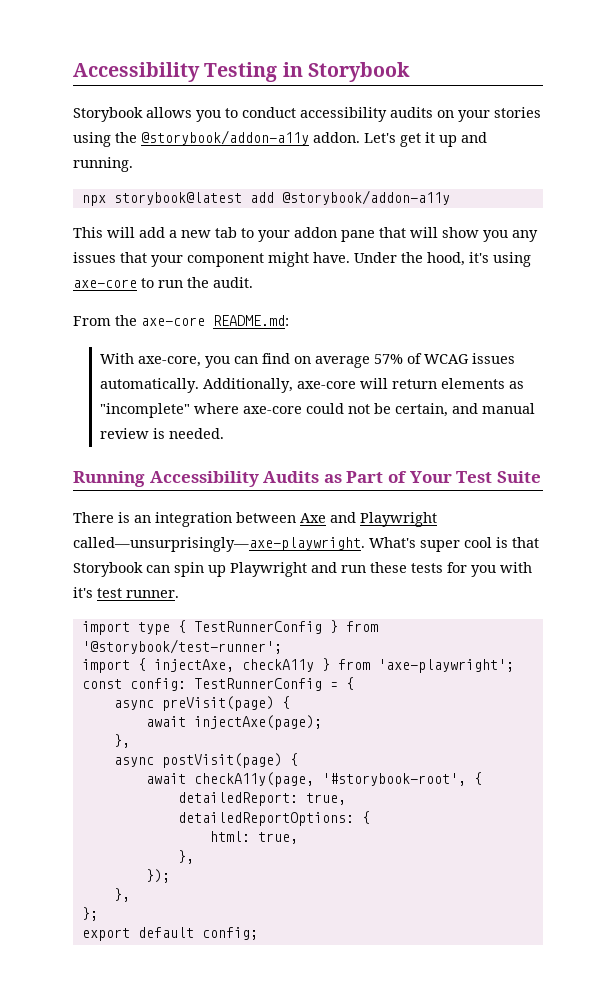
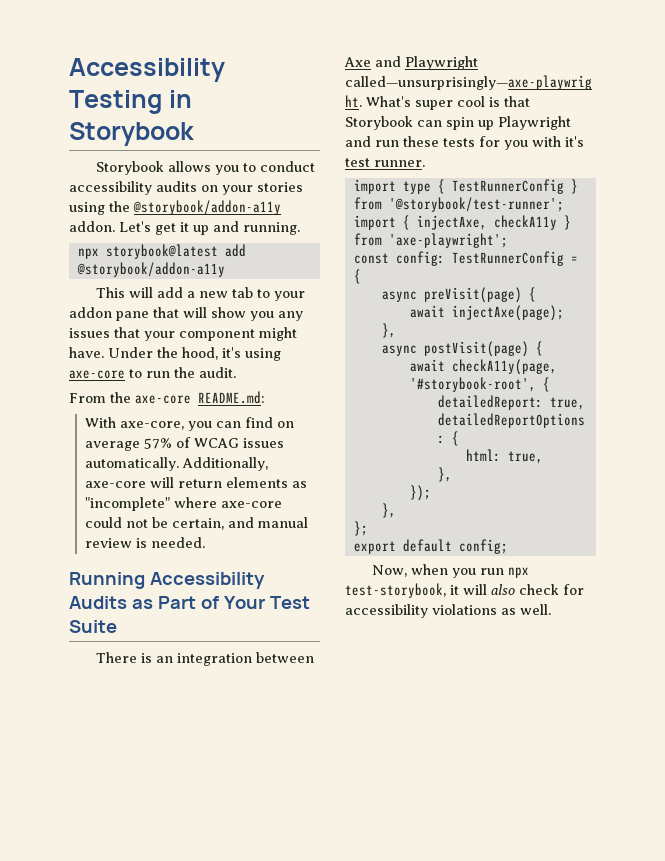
+ Now, when you run npx test-storybook, it will also check for accessibility violations as well.

